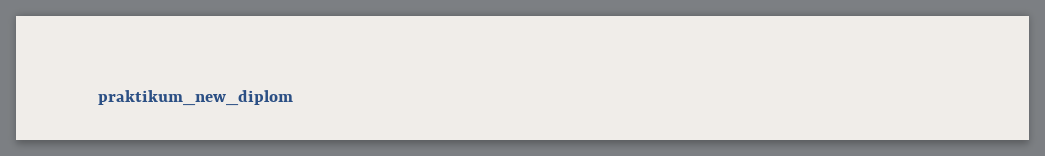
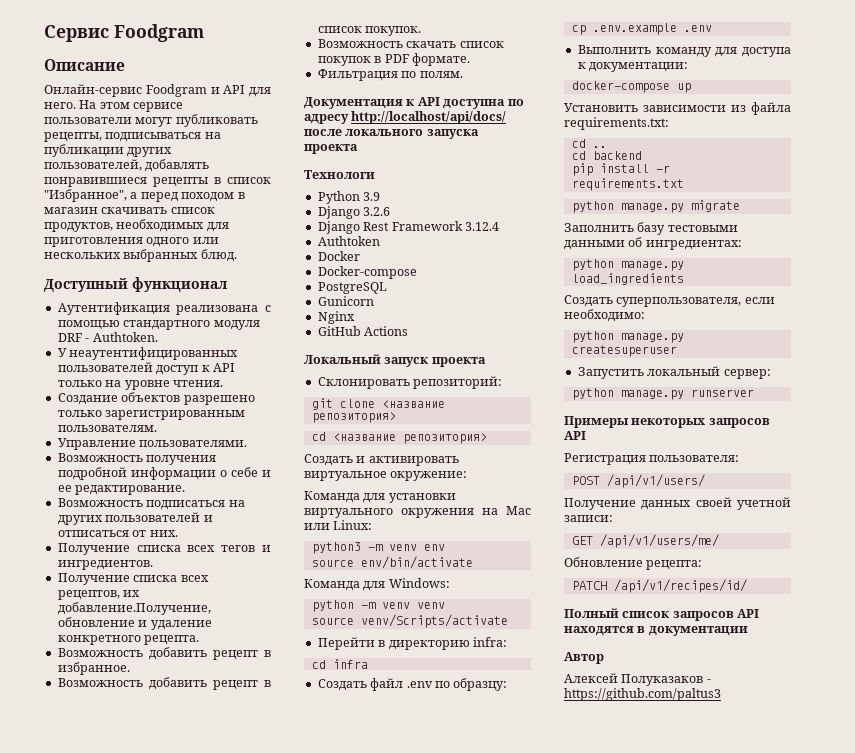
- praktikum_new_diplom
+ Cервис Foodgram
+ Описание
+ Онлайн-сервис Foodgram и API для него. На этом сервисе пользователи могут публиковать рецепты, подписываться на публикации других пользователей, добавлять понравившиеся рецепты в список "Избранное", а перед походом в магазин скачивать список продуктов, необходимых для приготовления одного или нескольких выбранных блюд.
+ Доступный функционал
+ Аутентификация реализована с помощью стандартного модуля DRF - Authtoken.
+ У неаутентифицированных пользователей доступ к API только на уровне чтения.
+ Создание объектов разрешено только зарегистрированным пользователям.
+ Управление пользователями.
+ Возможность получения подробной информации о себе и ее редактирование.
+ Возможность подписаться на других пользователей и отписаться от них.
+ Получение списка всех тегов и ингредиентов.
+ Получение списка всех рецептов, их добавление.Получение, обновление и удаление конкретного рецепта.
+ Возможность добавить рецепт в избранное.
+ Возможность добавить рецепт в список покупок.
+ Возможность скачать список покупок в PDF формате.
+ Фильтрация по полям.
+ Документация к API доступна по адресу http://localhost/api/docs/ после локального запуска проекта
+ Технологи
+ Python 3.9
+ Django 3.2.6
+ Django Rest Framework 3.12.4
+ Authtoken
+ Docker
+ Docker-compose
+ PostgreSQL
+ Gunicorn
+ Nginx
+ GitHub Actions
+ Локальный запуск проекта
+ Склонировать репозиторий:
+ git clone <название репозитория>
+ cd <название репозитория>
+ Cоздать и активировать виртуальное окружение:
+ Команда для установки виртуального окружения на Mac или Linux:
+ python3 -m venv env
+ source env/bin/activate
+ Команда для Windows:
+ python -m venv venv
+ source venv/Scripts/activate
+ Перейти в директорию infra:
+ cd infra
+ Создать файл .env по образцу:
+ cp .env.example .env
+ Выполнить команду для доступа к документации:
+ docker-compose up
+ Установить зависимости из файла requirements.txt:
+ cd ..
+ cd backend
+ pip install -r requirements.txt
+ python manage.py migrate
+ Заполнить базу тестовыми данными об ингредиентах:
+ python manage.py load_ingredients
+ Создать суперпользователя, если необходимо:
+ python manage.py createsuperuser
+ Запустить локальный сервер:
+ python manage.py runserver
+ Примеры некоторых запросов API
+ Регистрация пользователя:
+ POST /api/v1/users/
+ Получение данных своей учетной записи:
+ GET /api/v1/users/me/
+ Обновление рецепта:
+ PATCH /api/v1/recipes/id/
+ Полный список запросов API находятся в документации
+ Автор
+ Алексей Полуказаков - https://github.com/paltus3

